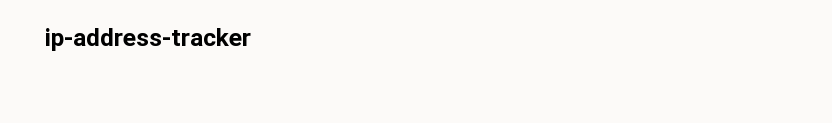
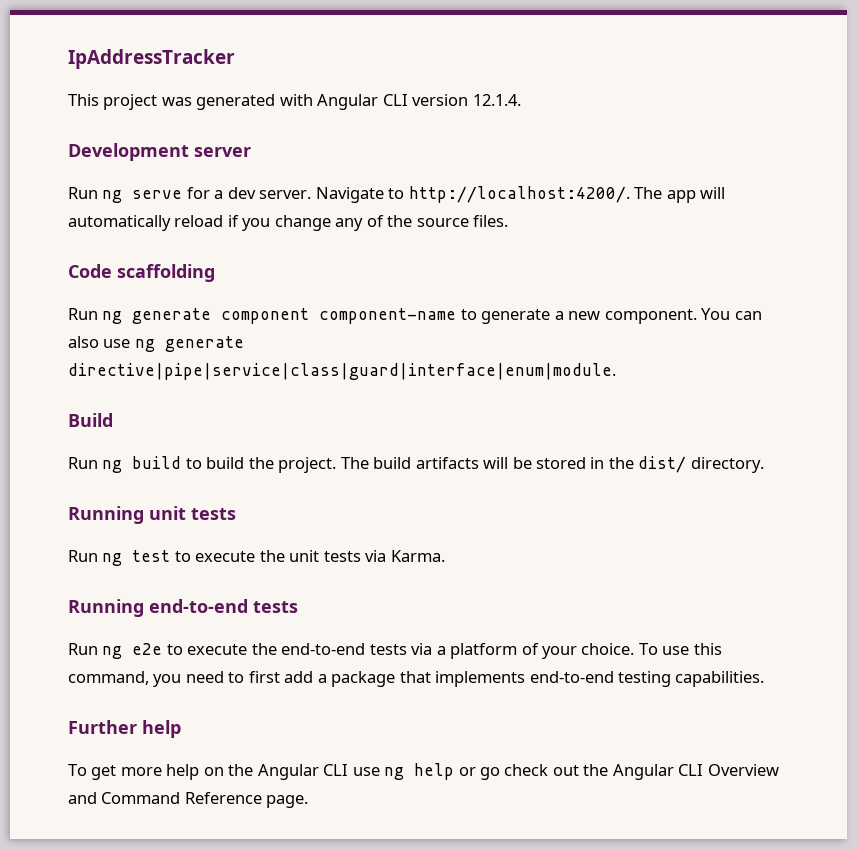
- ip-address-tracker
+ IpAddressTracker
+ This project was generated with Angular CLI version 12.1.4.
+ Development server
+ Run ng serve for a dev server. Navigate to http://localhost:4200/. The app will automatically reload if you change any of the source files.
+ Code scaffolding
+ Run ng generate component component-name to generate a new component. You can also use ng generate directive|pipe|service|class|guard|interface|enum|module.
+ Build
+ Run ng build to build the project. The build artifacts will be stored in the dist/ directory.
+ Running unit tests
+ Run ng test to execute the unit tests via Karma.
+ Running end-to-end tests
+ Run ng e2e to execute the end-to-end tests via a platform of your choice. To use this command, you need to first add a package that implements end-to-end testing capabilities.
+ Further help
+ To get more help on the Angular CLI use ng help or go check out the Angular CLI Overview and Command Reference page.

